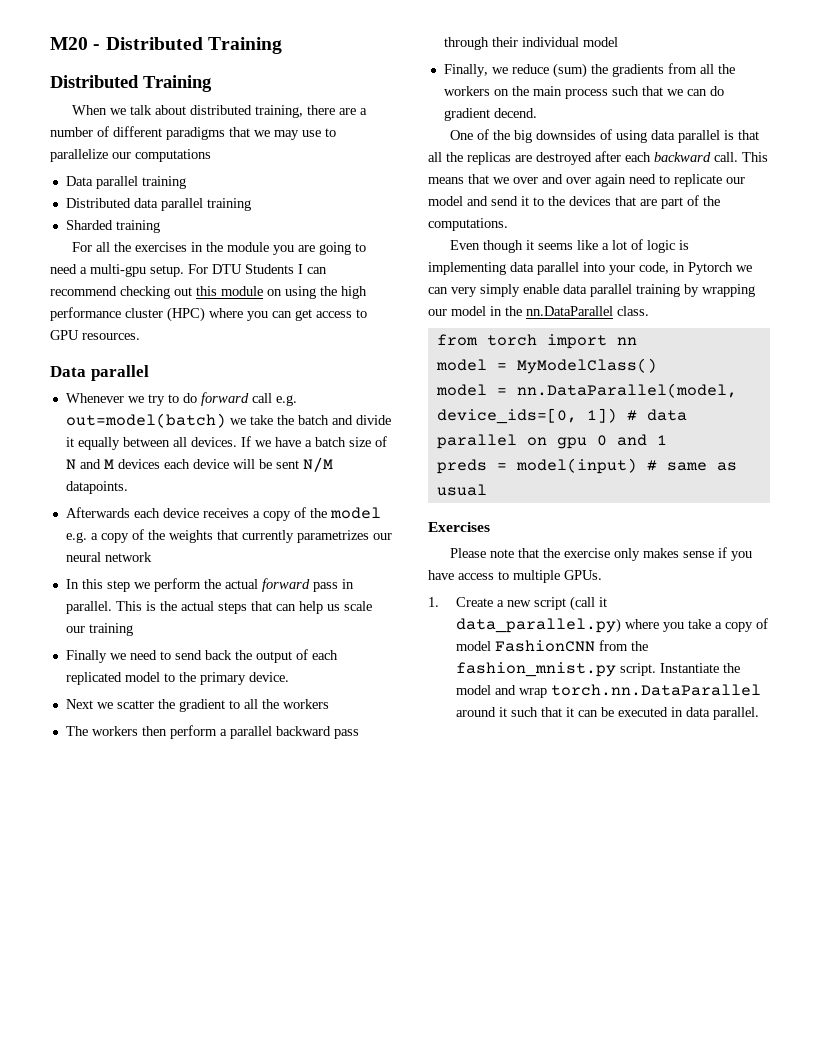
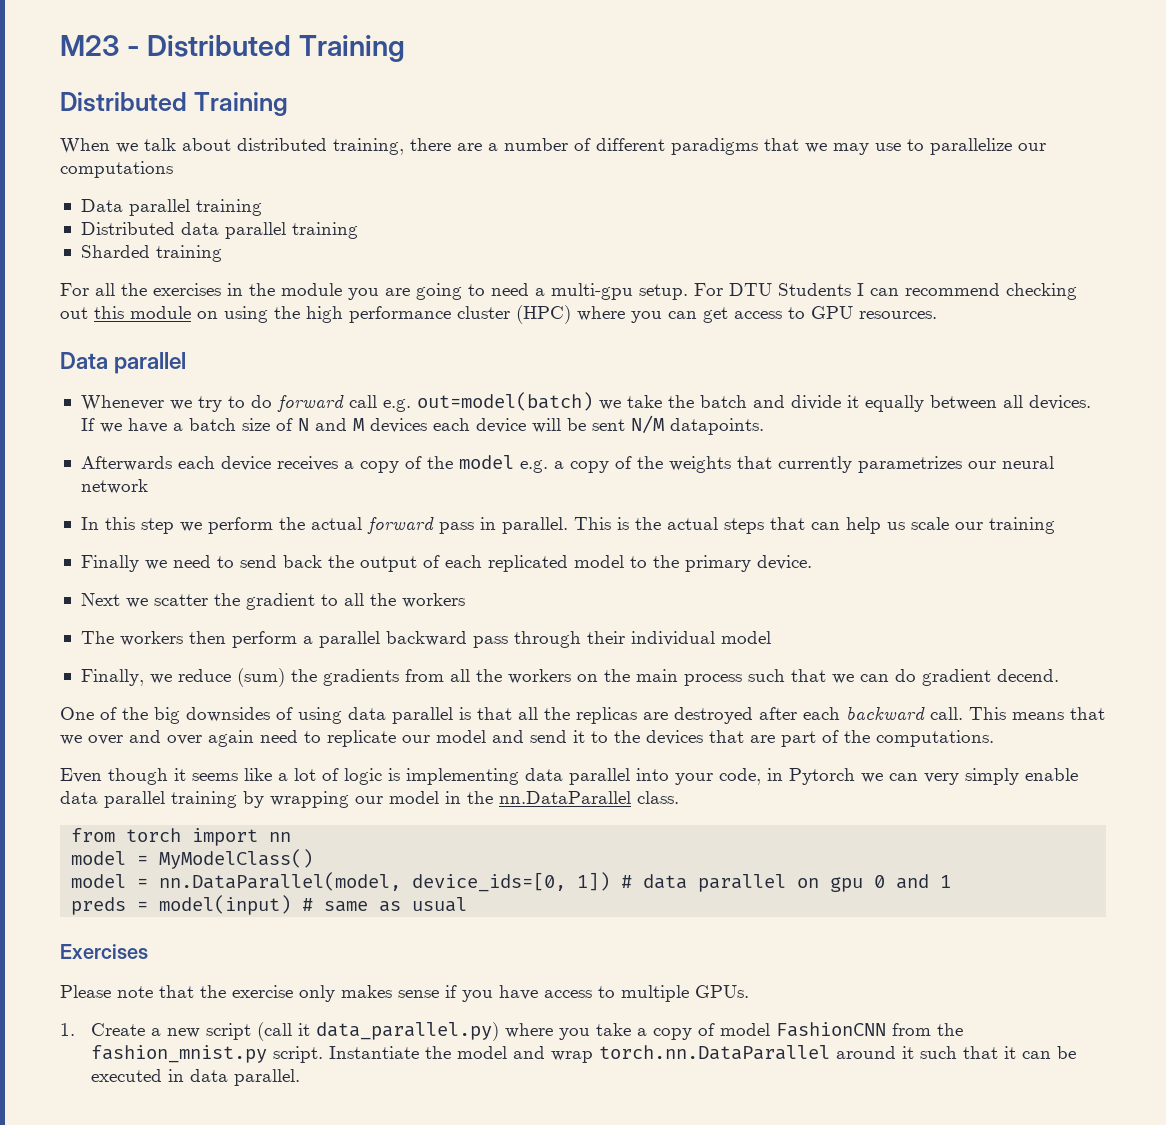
- M20 - Distributed Training
+ M23 - Distributed Training

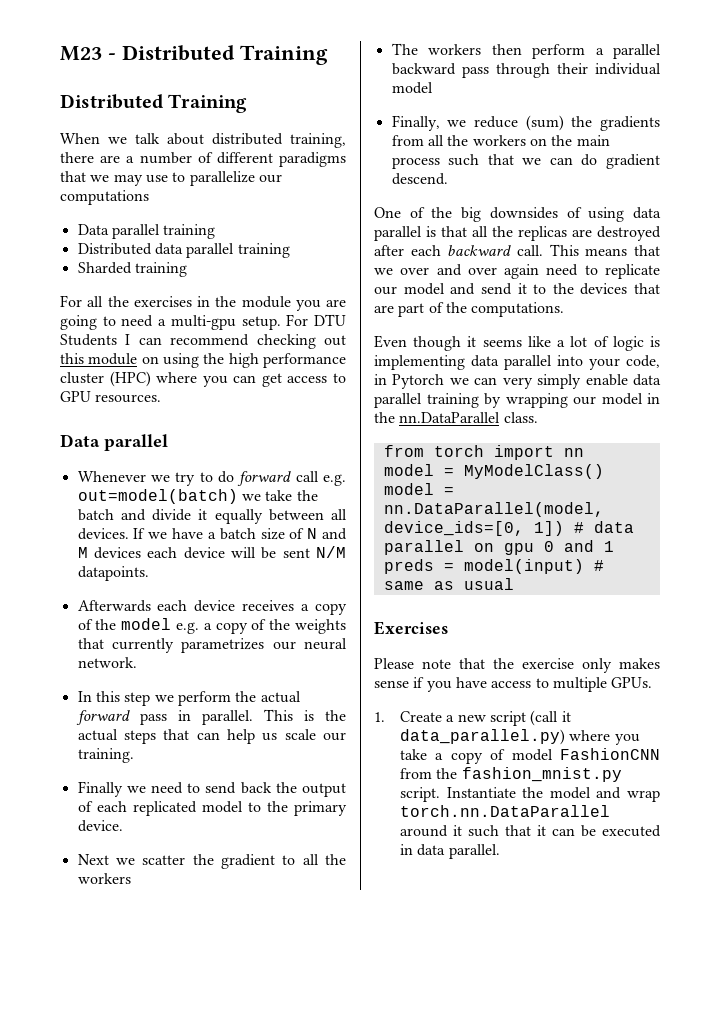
- Afterwards each device receives a copy of the model e.g. a copy of the weights that currently parametrizes our neural network
+ Afterwards each device receives a copy of the model e.g. a copy of the weights that currently parametrizes our neural network.
- This is the actual steps that can help us scale our training
+ This is the actual steps that can help us scale our training.
- Finally, we reduce (sum) the gradients from all the workers on the main process such that we can do gradient decend.
+ Finally, we reduce (sum) the gradients from all the workers on the main process such that we can do gradient descend.

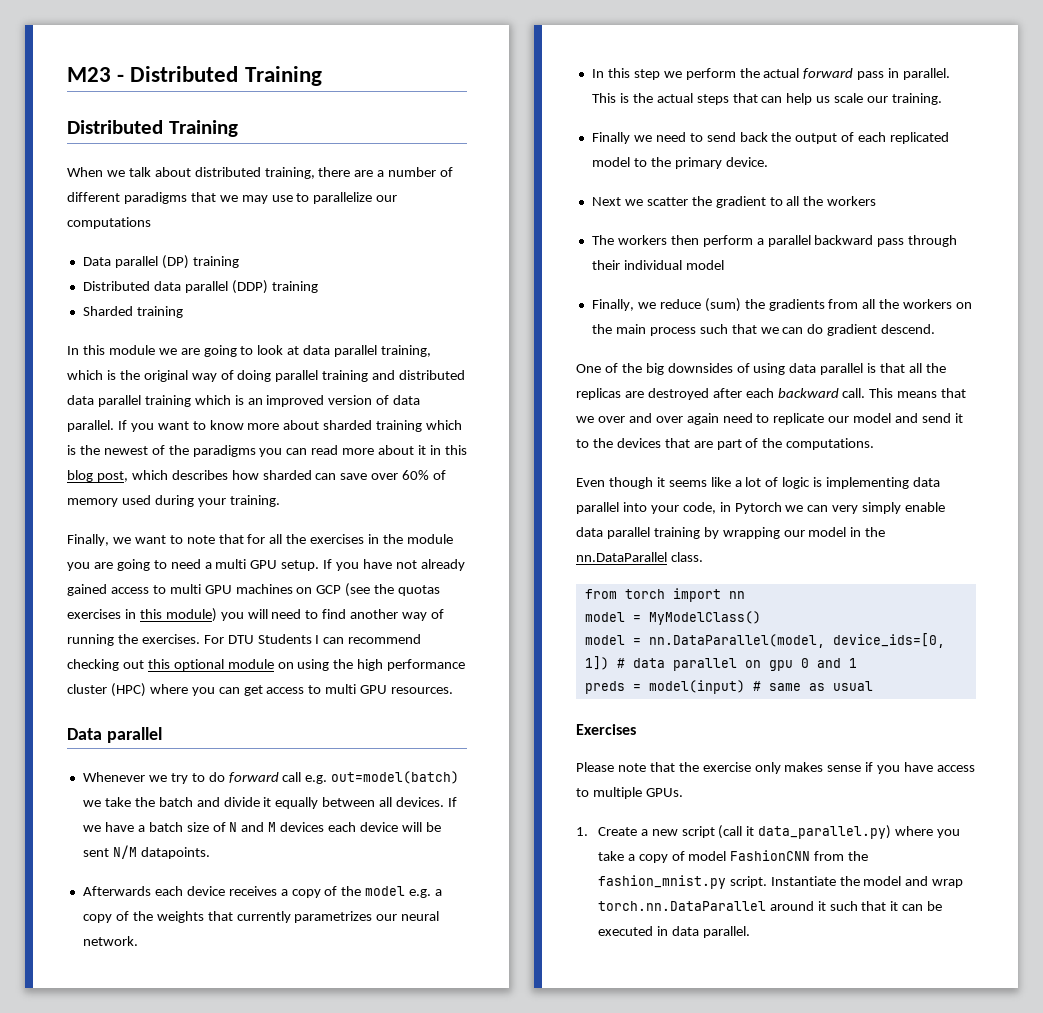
- Data parallel training
+ Data parallel (DP) training
- Distributed data parallel training
+ Distributed data parallel (DDP) training
- For all the exercises in the module you are going to need a multi-gpu setup.
+ In this module we are going to look at data parallel training, which is the original way of doing parallel training and distributed data parallel training which is an improved version of data parallel. If you want to know more about sharded training which is the newest of the paradigms you can read more about it in this blog post, which describes how sharded can save over 60% of memory used during your training.
+ Finally, we want to note that for all the exercises in the module you are going to need a multi GPU setup. If you have not already gained access to multi GPU machines on GCP (see the quotas exercises in this module) you will need to find another way of running the exercises.
- For DTU Students I can recommend checking out this module on using the high performance cluster (HPC) where you can get access to GPU resources.
+ For DTU Students I can recommend checking out this optional module on using the high performance cluster (HPC) where you can get access to multi GPU resources.

